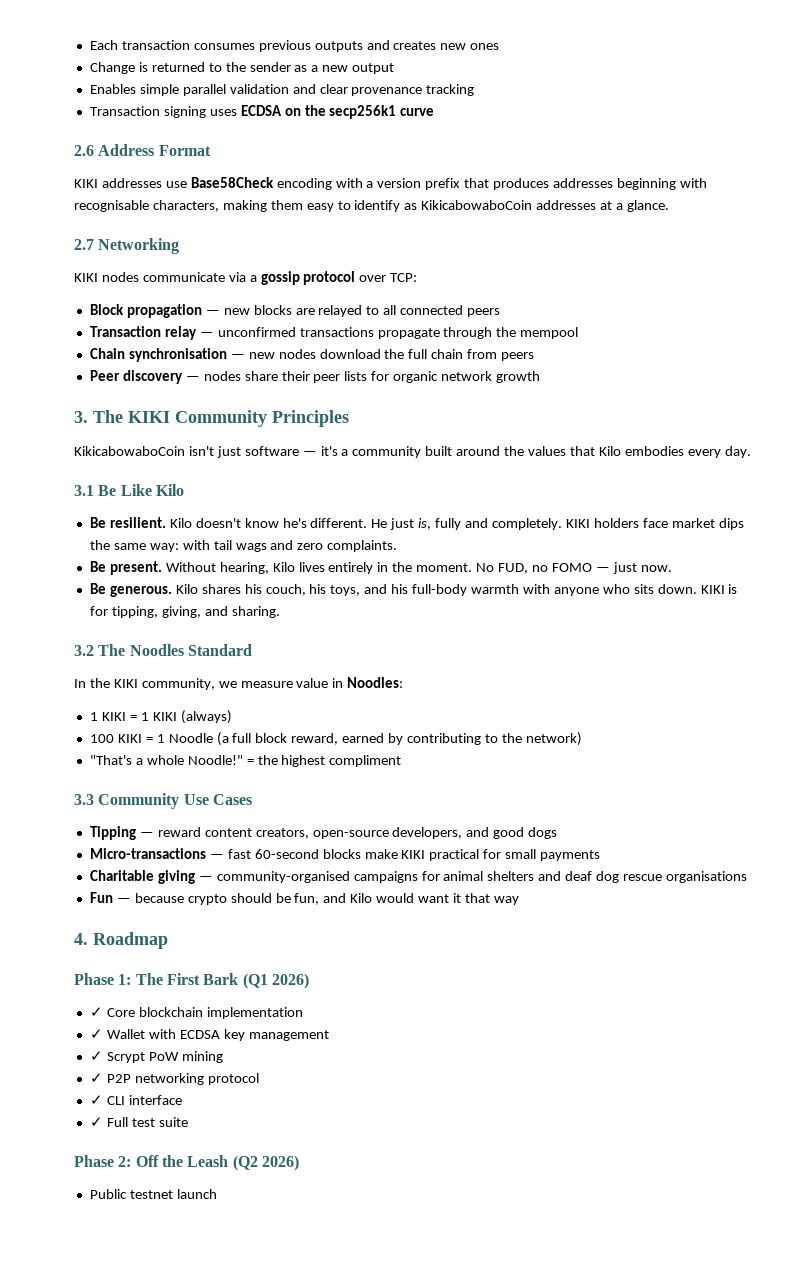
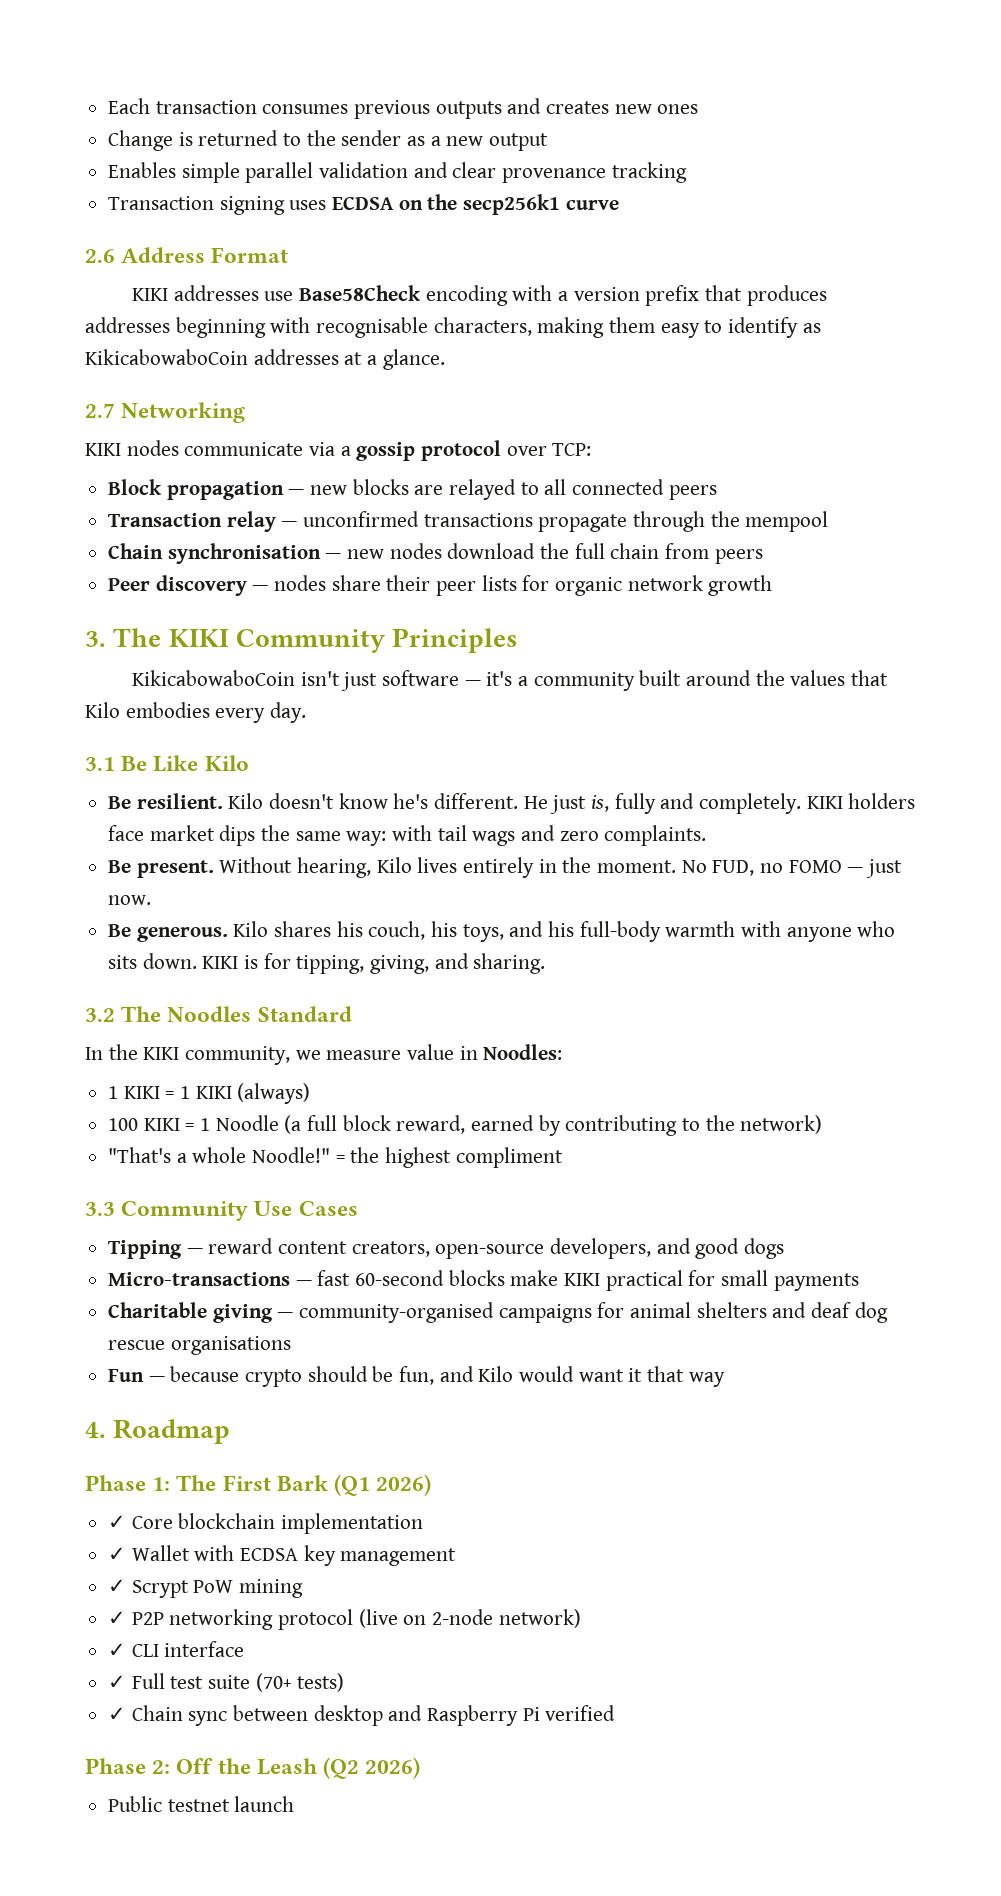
- ✓ P2P networking protocol
+ ✓ P2P networking protocol (live on 2-node network)
- ✓ Full test suite
+ ✓ Full test suite (70+ tests)
+ ✓ Chain sync between desktop and Raspberry Pi verified

